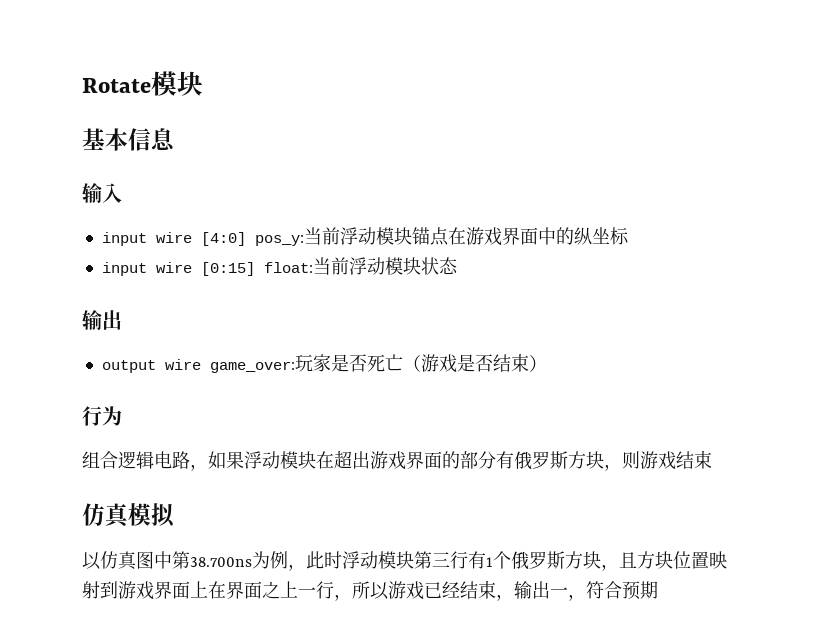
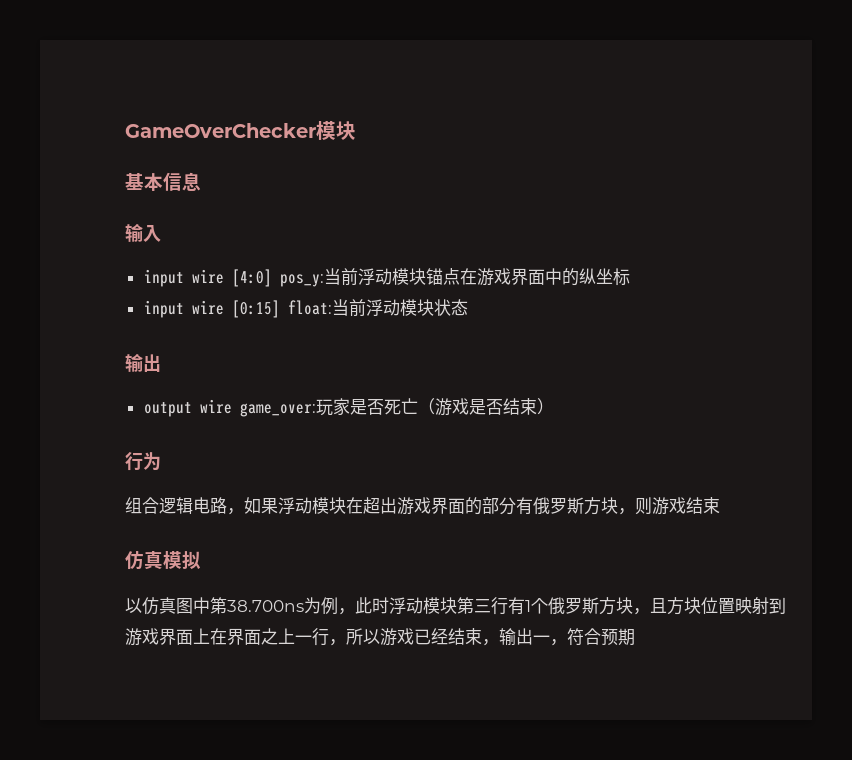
- Rotate模块
+ GameOverChecker模块

